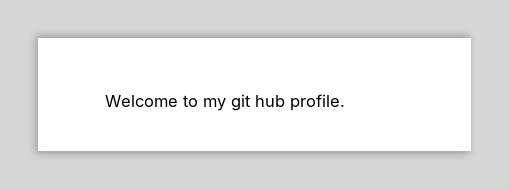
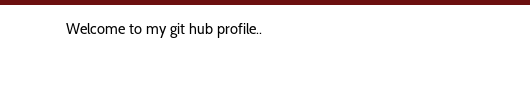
- Welcome to my git hub profile.
+ Welcome to my git hub profile..

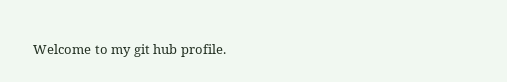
- Welcome to my git hub profile..
+ Welcome to my git hub profile.

